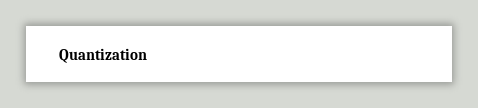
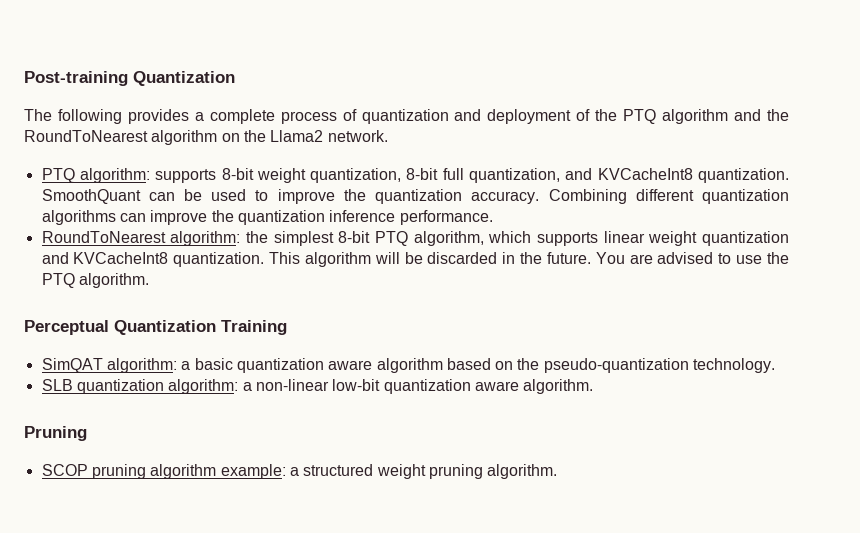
- Quantization
+ Post-training Quantization
+ The following provides a complete process of quantization and deployment of the PTQ algorithm and the RoundToNearest algorithm on the Llama2 network.
+ PTQ algorithm: supports 8-bit weight quantization, 8-bit full quantization, and KVCacheInt8 quantization. SmoothQuant can be used to improve the quantization accuracy. Combining different quantization algorithms can improve the quantization inference performance.
+ RoundToNearest algorithm: the simplest 8-bit PTQ algorithm, which supports linear weight quantization and KVCacheInt8 quantization. This algorithm will be discarded in the future. You are advised to use the PTQ algorithm.
+ Perceptual Quantization Training
+ SimQAT algorithm: a basic quantization aware algorithm based on the pseudo-quantization technology.
+ SLB quantization algorithm: a non-linear low-bit quantization aware algorithm.
+ Pruning
+ SCOP pruning algorithm example: a structured weight pruning algorithm.

